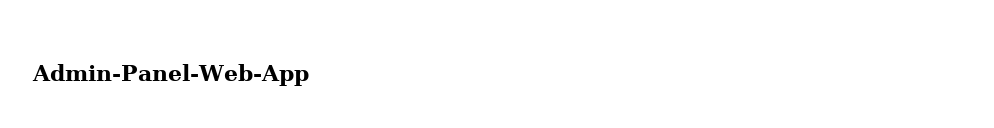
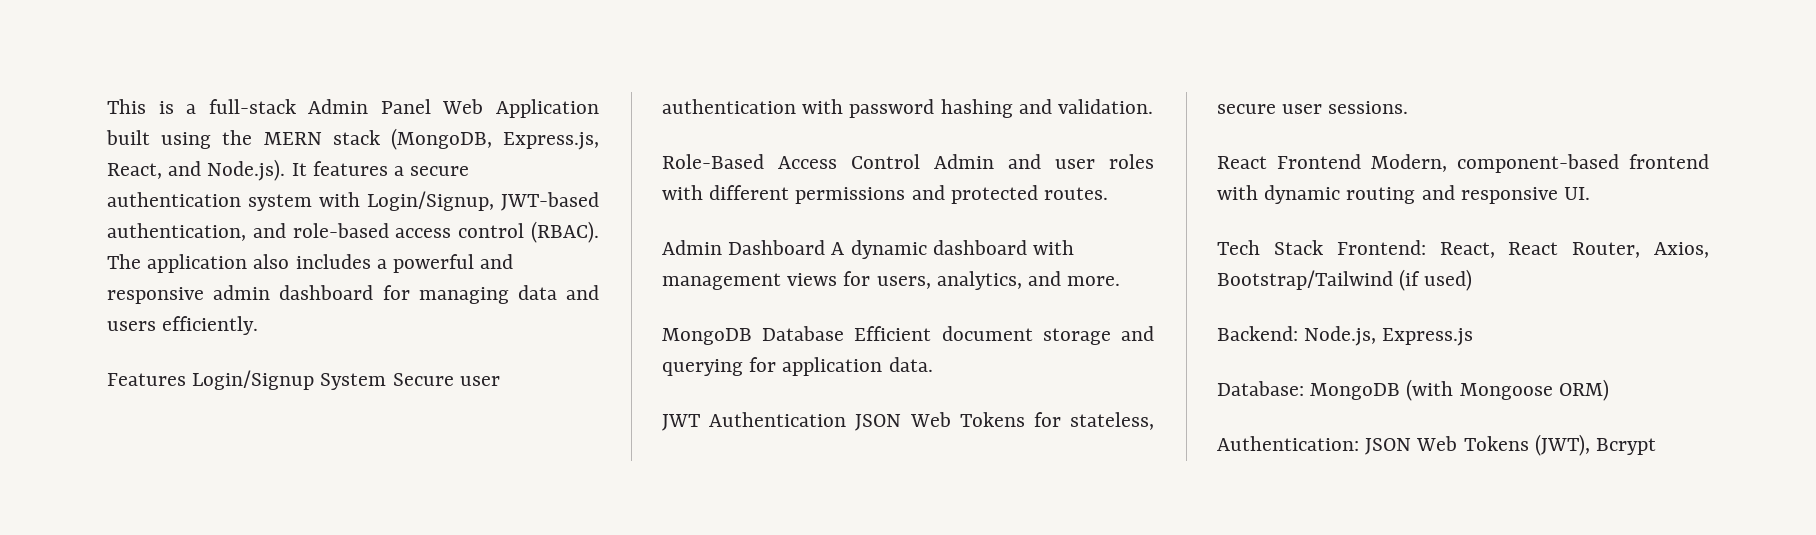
- Admin-Panel-Web-App
+ This is a full-stack Admin Panel Web Application built using the MERN stack (MongoDB, Express.js, React, and Node.js). It features a secure authentication system with Login/Signup, JWT-based authentication, and role-based access control (RBAC). The application also includes a powerful and responsive admin dashboard for managing data and users efficiently.
+ Features Login/Signup System Secure user authentication with password hashing and validation.
+ Role-Based Access Control Admin and user roles with different permissions and protected routes.
+ Admin Dashboard A dynamic dashboard with management views for users, analytics, and more.
+ MongoDB Database Efficient document storage and querying for application data.
+ JWT Authentication JSON Web Tokens for stateless, secure user sessions.
+ React Frontend Modern, component-based frontend with dynamic routing and responsive UI.
+ Tech Stack Frontend: React, React Router, Axios, Bootstrap/Tailwind (if used)
+ Backend: Node.js, Express.js
+ Database: MongoDB (with Mongoose ORM)
+ Authentication: JSON Web Tokens (JWT), Bcrypt

